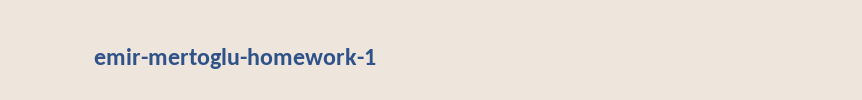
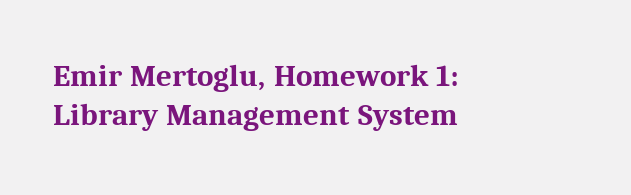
- emir-mertoglu-homework-1
+ Emir Mertoglu, Homework 1: Library Management System

